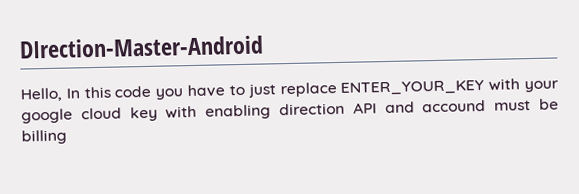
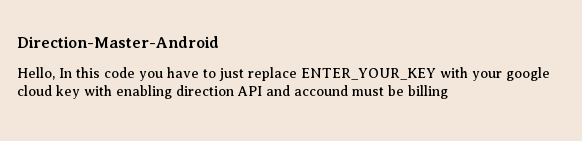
- DIrection-Master-Android
+ Direction-Master-Android

